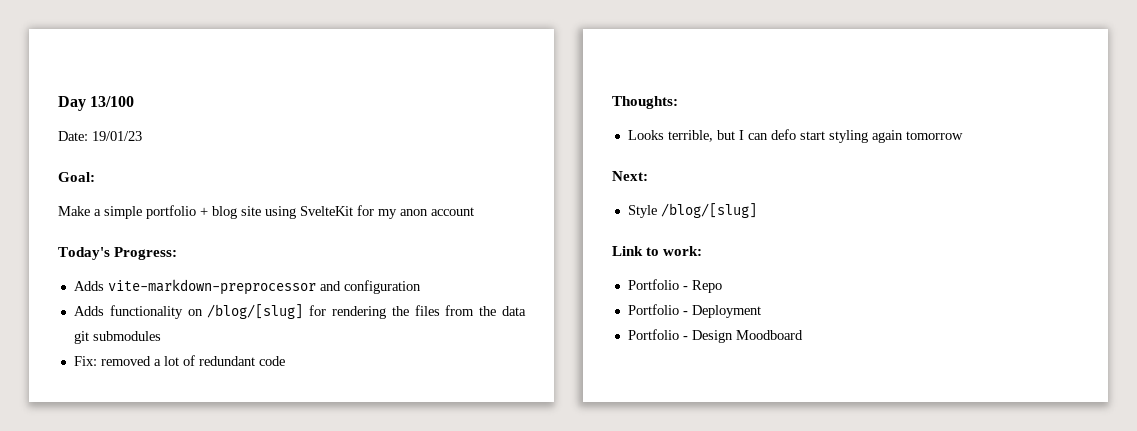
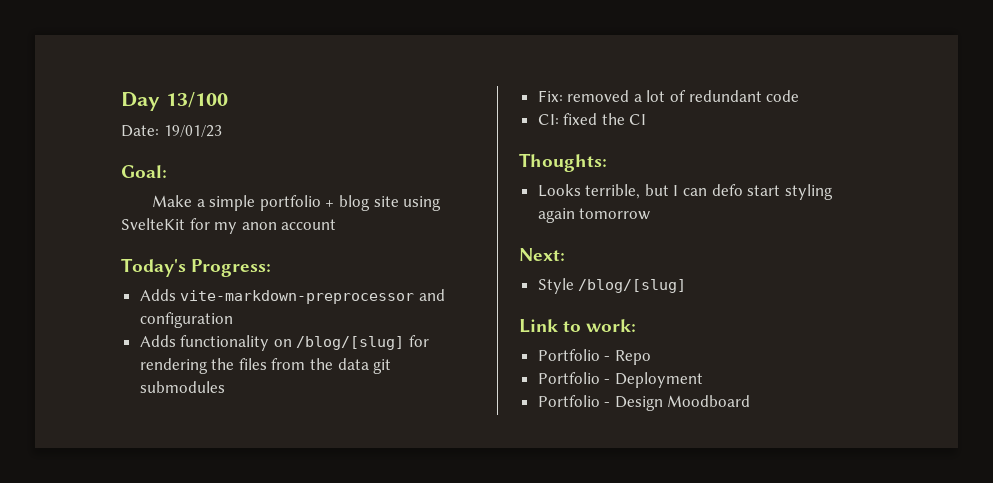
+ CI: fixed the CI

